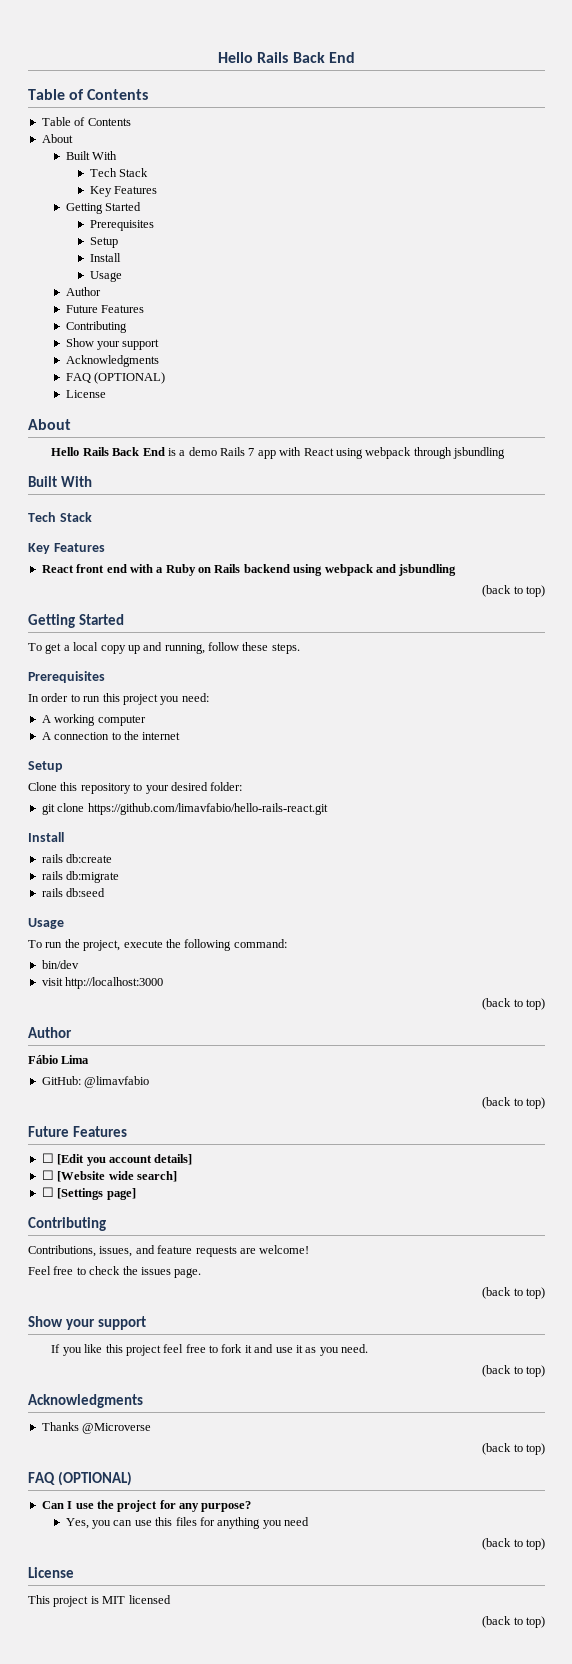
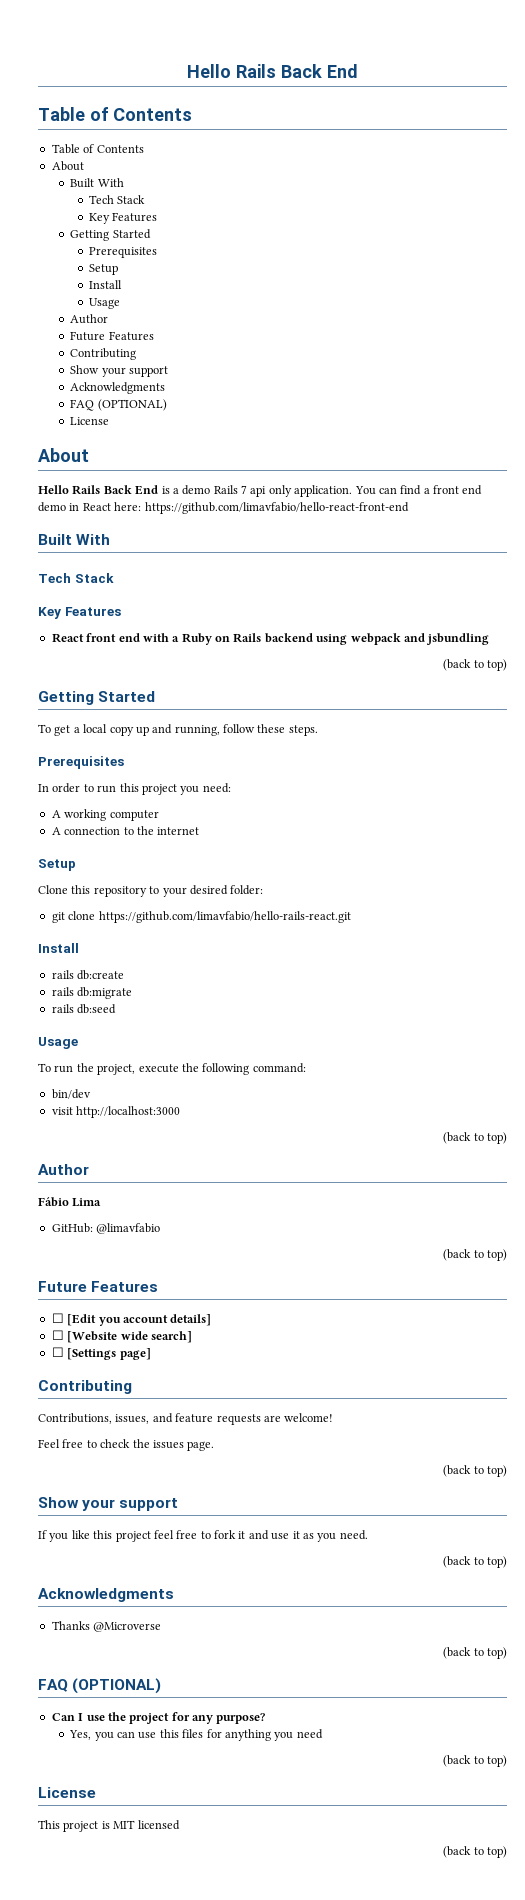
- Hello Rails Back End is a demo Rails 7 app with React using webpack through jsbundling
+ Hello Rails Back End is a demo Rails 7 api only application. You can find a front end demo in React here: https://github.com/limavfabio/hello-react-front-end

